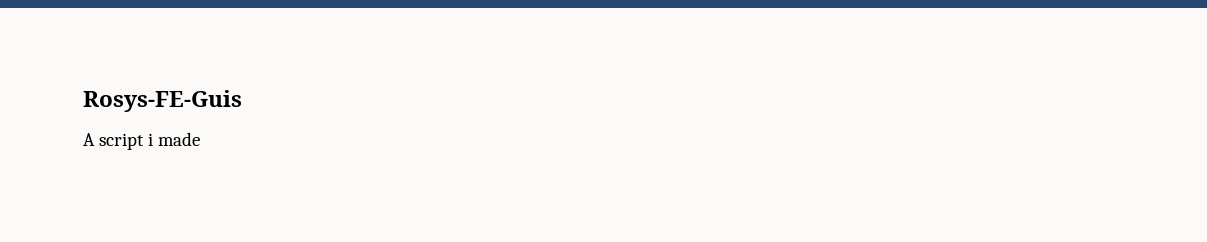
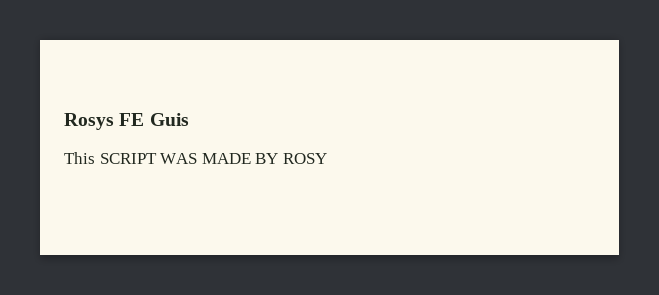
- Rosys-FE-Guis
- A script i made
+ Rosys FE Guis
+ This SCRIPT WAS MADE BY ROSY

